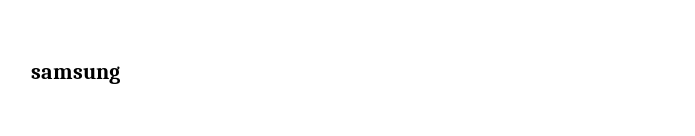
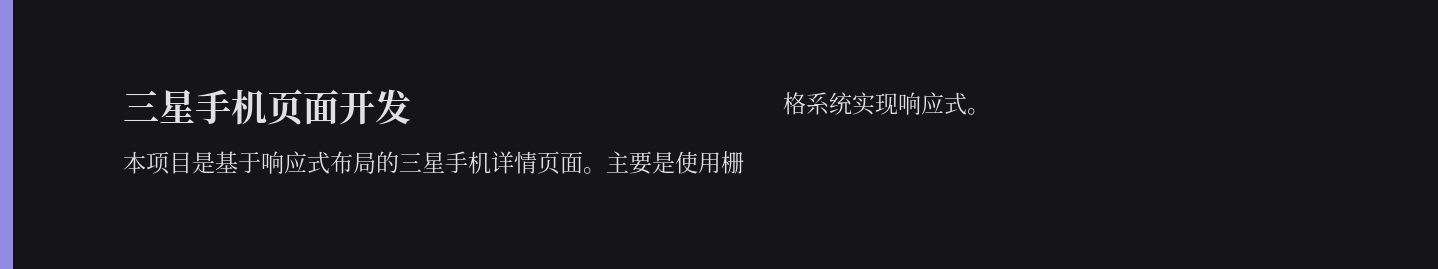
- samsung
+ 三星手机页面开发
+ 本项目是基于响应式布局的三星手机详情页面。主要是使用栅格系统实现响应式。

